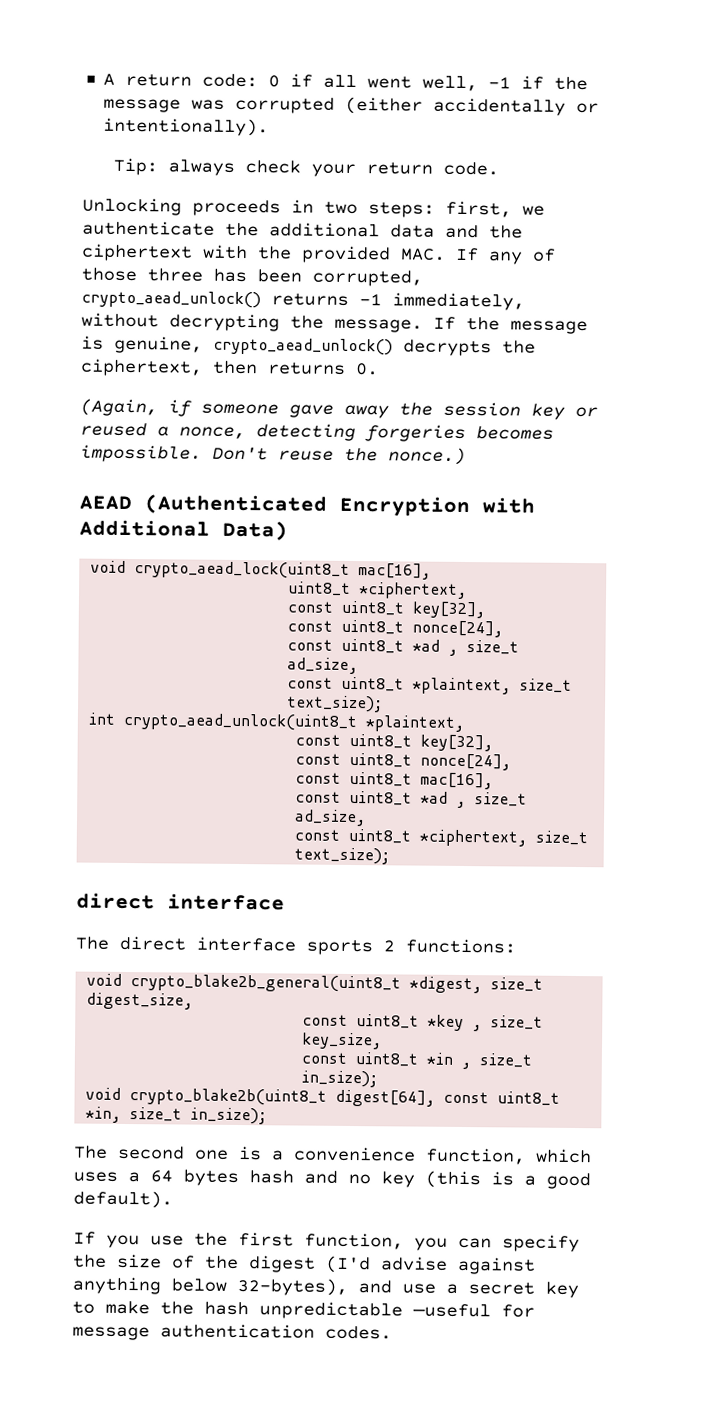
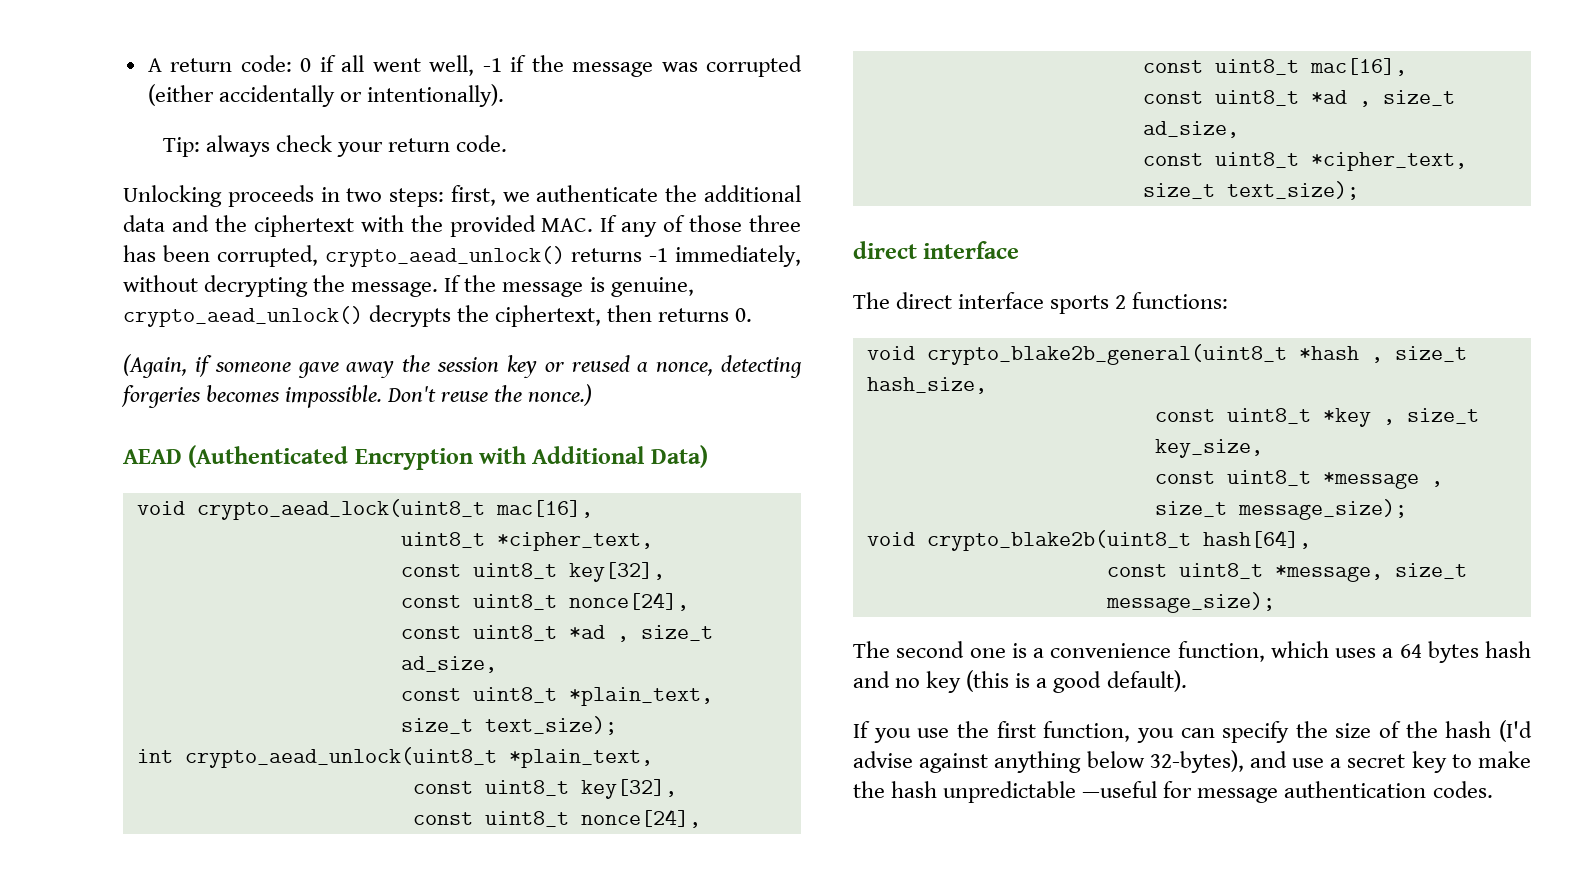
  void crypto_aead_lock(uint8_t mac[16],
- uint8_t *ciphertext,
+ uint8_t *cipher_text,
- const uint8_t *plaintext, size_t text_size);
+ const uint8_t *plain_text, size_t text_size);
- int crypto_aead_unlock(uint8_t *plaintext,
+ int crypto_aead_unlock(uint8_t *plain_text,
- const uint8_t *ciphertext, size_t text_size);
+ const uint8_t *cipher_text, size_t text_size);
- void crypto_blake2b_general(uint8_t *digest, size_t digest_size,
+ void crypto_blake2b_general(uint8_t *hash , size_t hash_size,
- const uint8_t *in , size_t in_size);
+ const uint8_t *message , size_t message_size);
- void crypto_blake2b(uint8_t digest[64], const uint8_t *in, size_t in_size);
+ void crypto_blake2b(uint8_t hash[64],
+ const uint8_t *message, size_t message_size);
- If you use the first function, you can specify the size of the digest (I'd advise against anything below 32-bytes), and use a secret key to make the hash unpredictable —useful for message authentication codes.
+ If you use the first function, you can specify the size of the hash (I'd advise against anything below 32-bytes), and use a secret key to make the hash unpredictable —useful for message authentication codes.

